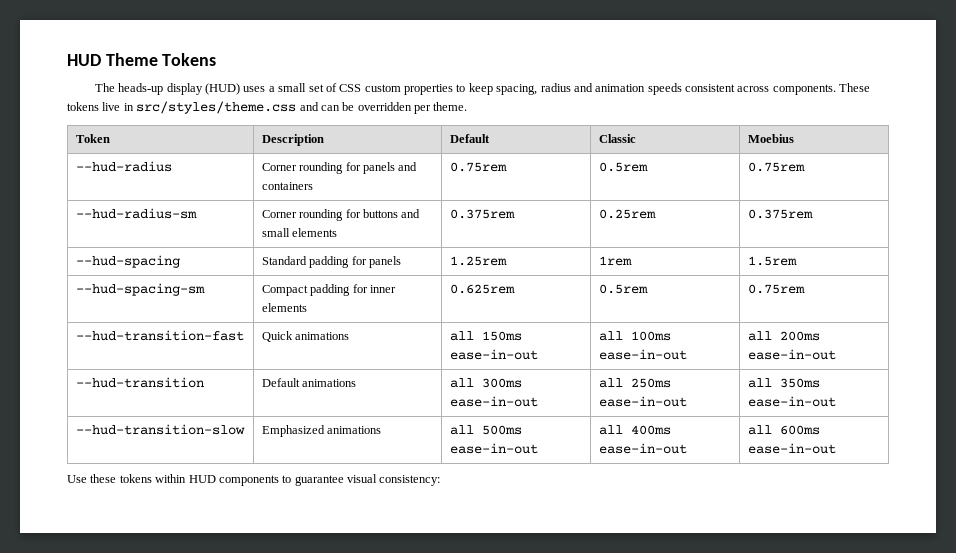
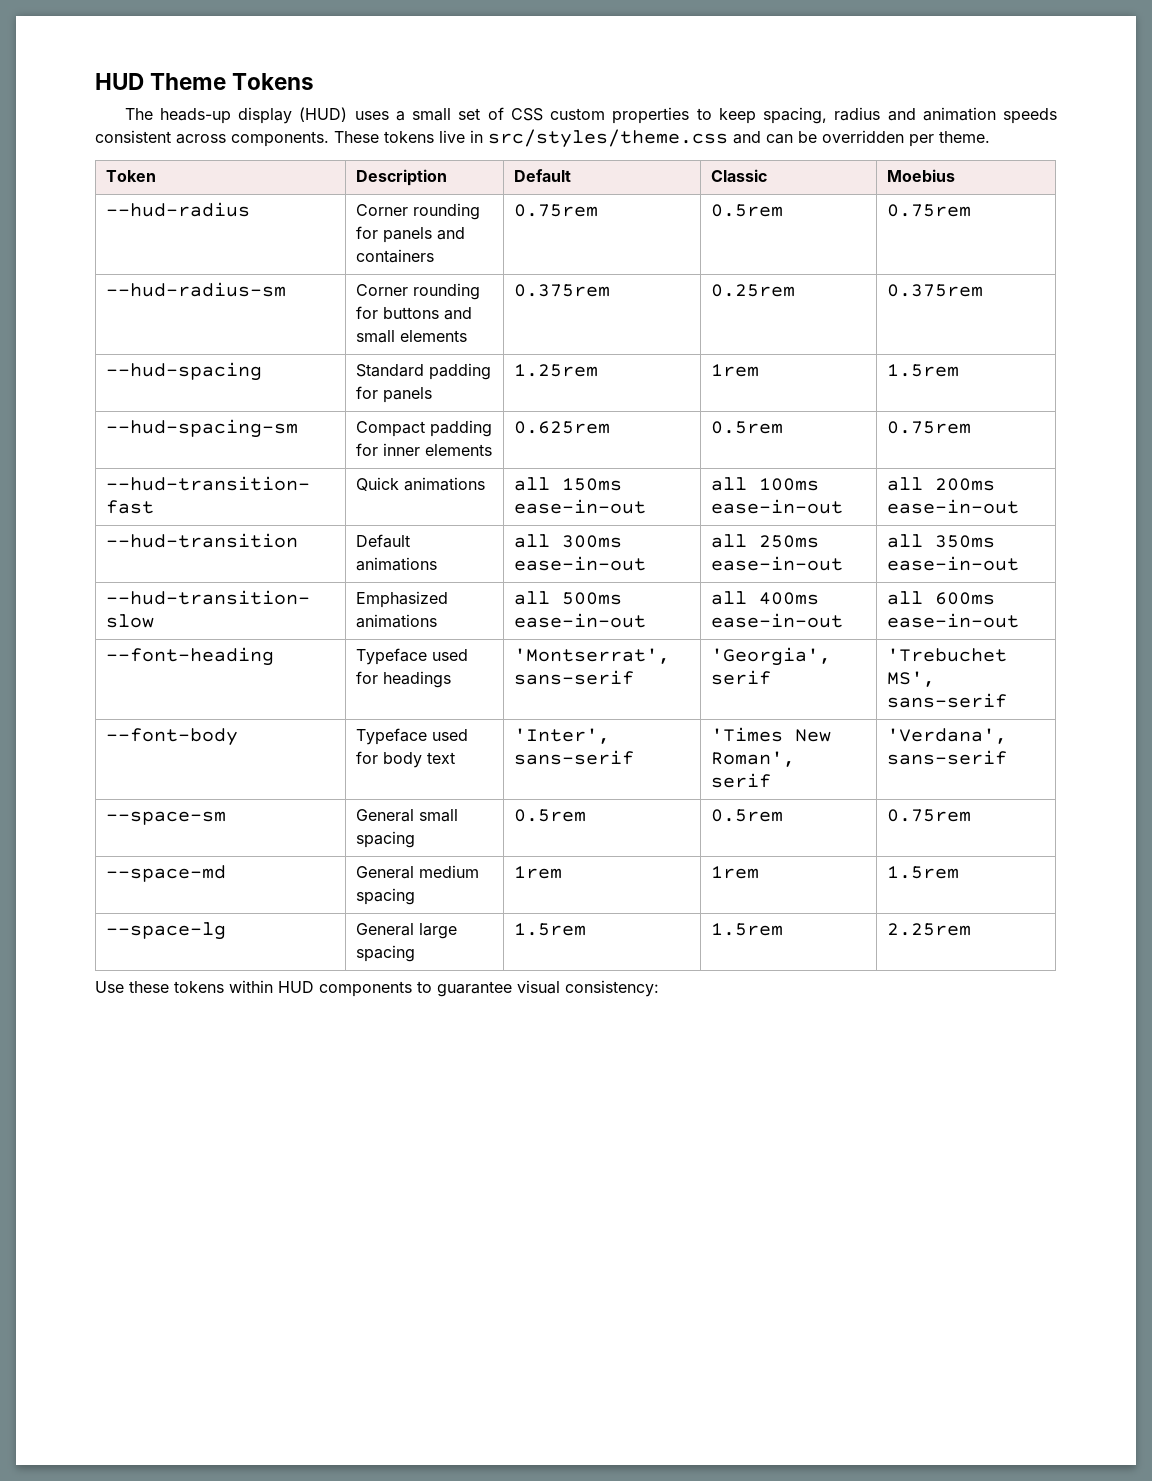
+ --font-heading | Typeface used for headings | 'Montserrat', sans-serif | 'Georgia', serif | 'Trebuchet MS', sans-serif
+ --font-body | Typeface used for body text | 'Inter', sans-serif | 'Times New Roman', serif | 'Verdana', sans-serif
+ --space-sm | General small spacing | 0.5rem | 0.5rem | 0.75rem
+ --space-md | General medium spacing | 1rem | 1rem | 1.5rem
+ --space-lg | General large spacing | 1.5rem | 1.5rem | 2.25rem

